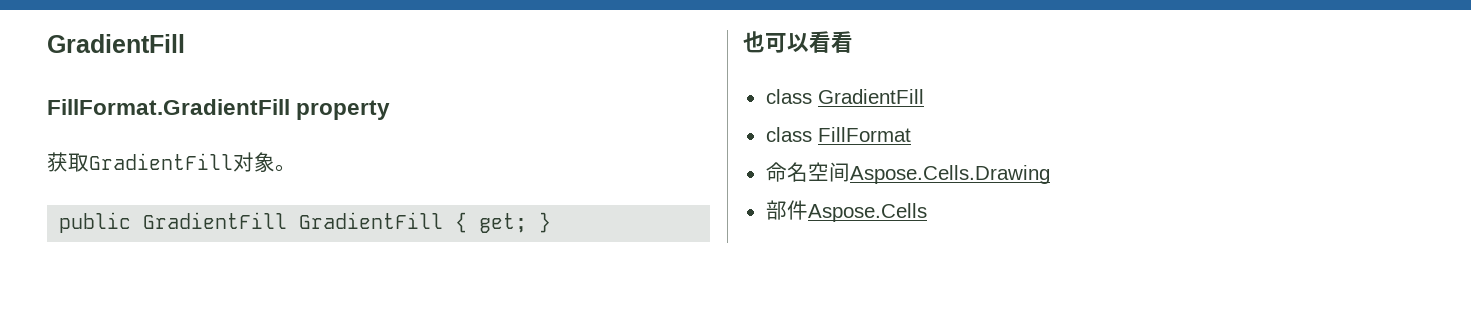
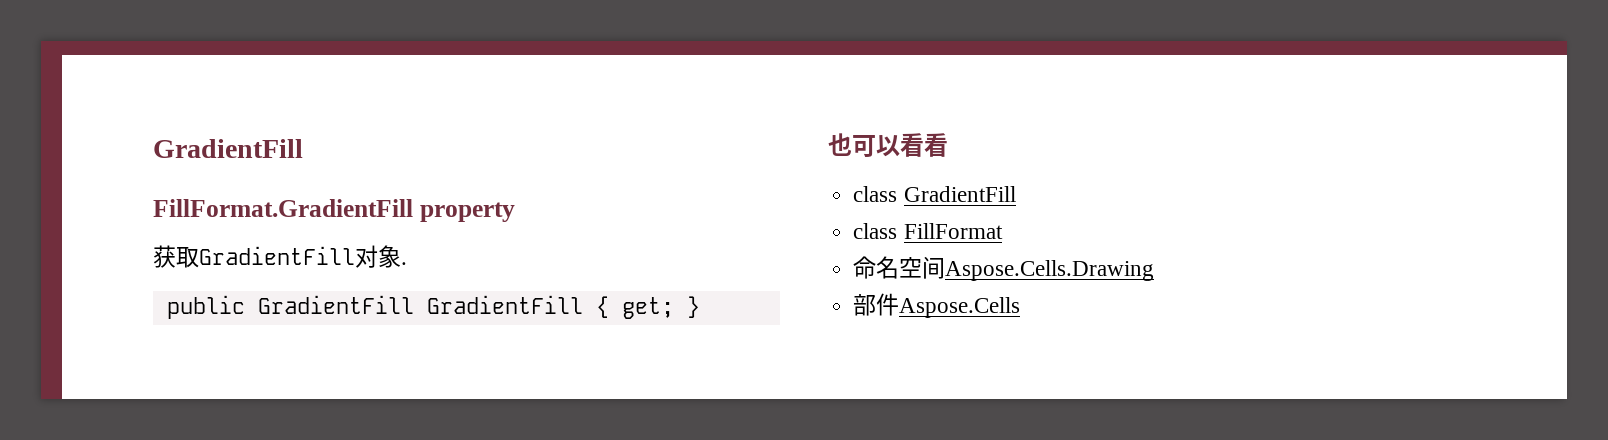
- 获取GradientFill对象。
+ 获取GradientFill对象.

